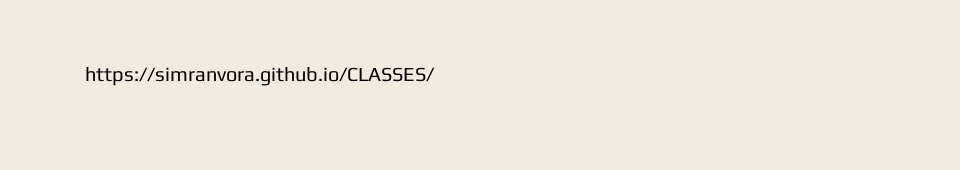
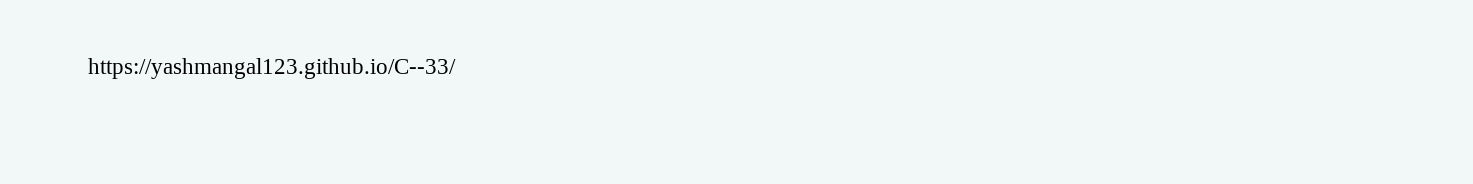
- https://simranvora.github.io/CLASSES/
+ https://yashmangal123.github.io/C--33/

